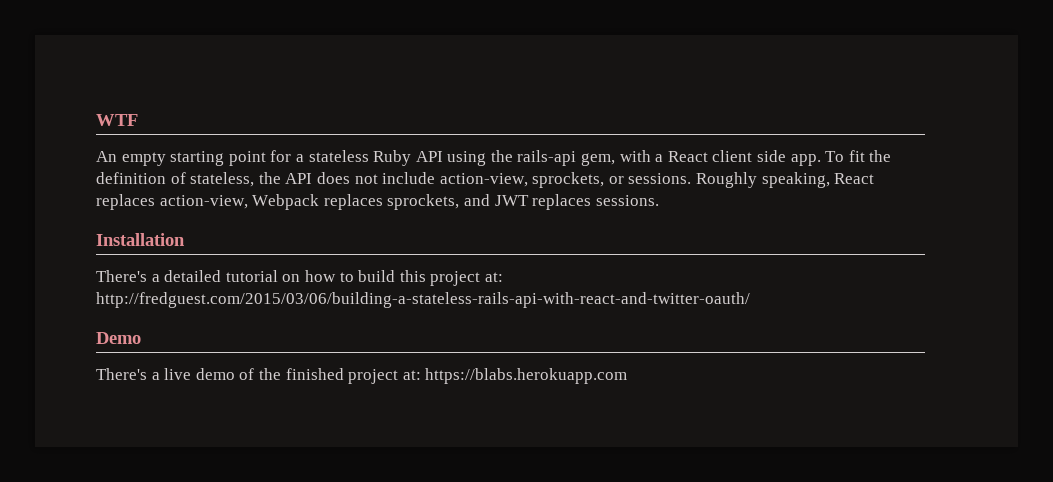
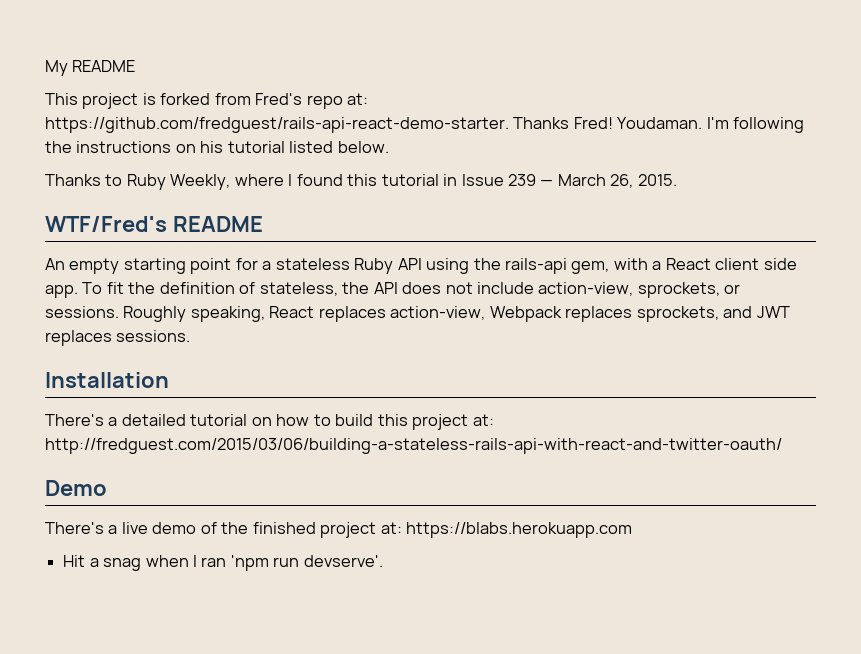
- WTF
+ My README
+ This project is forked from Fred's repo at: https://github.com/fredguest/rails-api-react-demo-starter. Thanks Fred! Youdaman. I'm following the instructions on his tutorial listed below.
+ Thanks to Ruby Weekly, where I found this tutorial in Issue 239 — March 26, 2015.
+ WTF/Fred's README
+ Hit a snag when I ran 'npm run devserve'.

